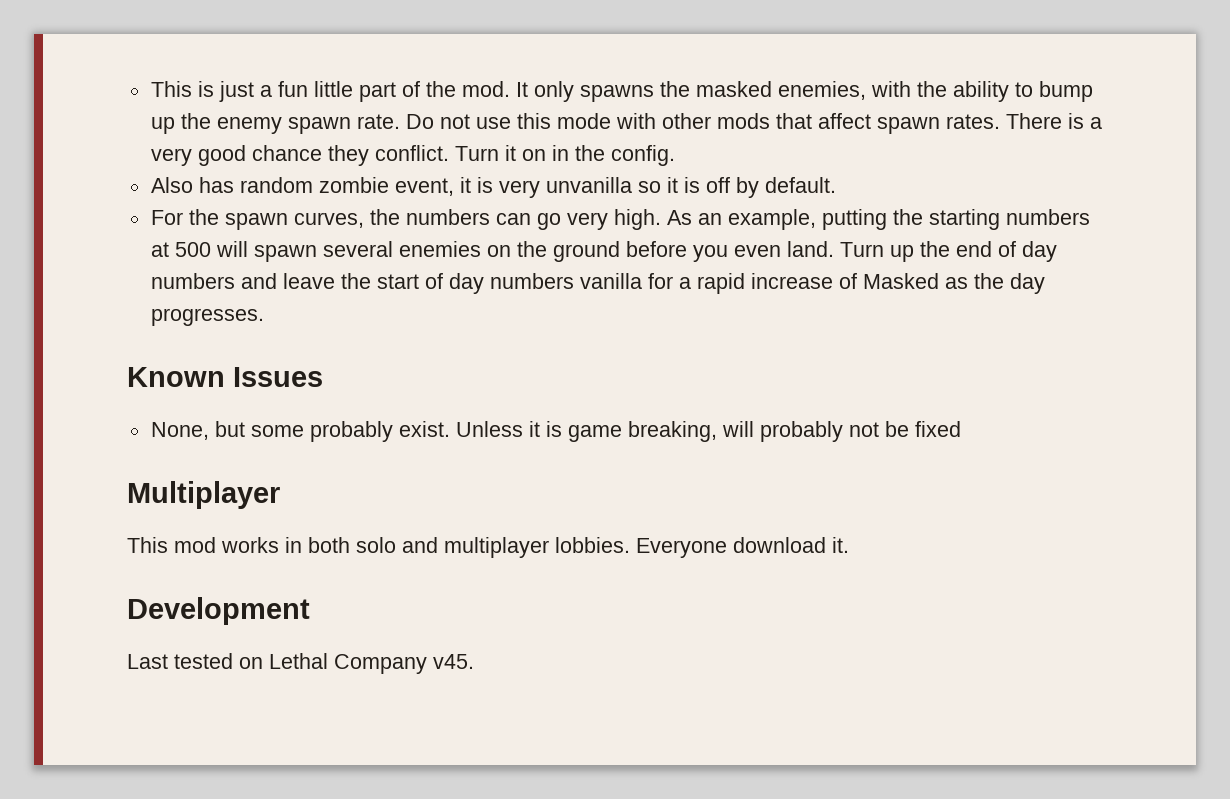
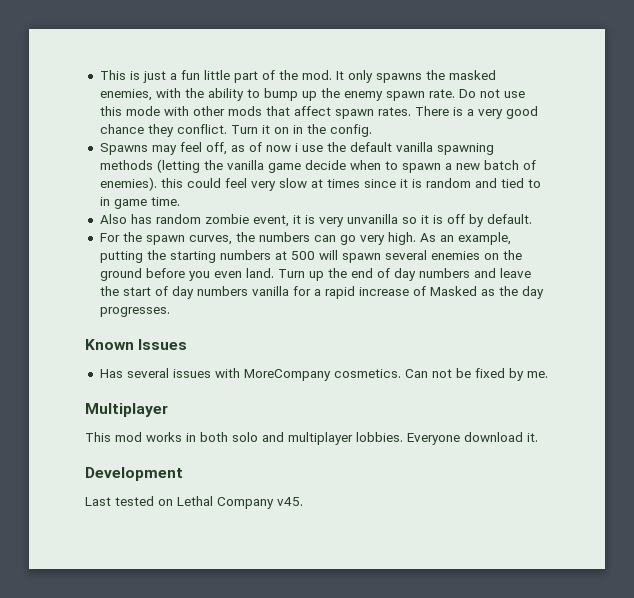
+ Spawns may feel off, as of now i use the default vanilla spawning methods (letting the vanilla game decide when to spawn a new batch of enemies). this could feel very slow at times since it is random and tied to in game time.
- None, but some probably exist. Unless it is game breaking, will probably not be fixed
+ Has several issues with MoreCompany cosmetics. Can not be fixed by me.

